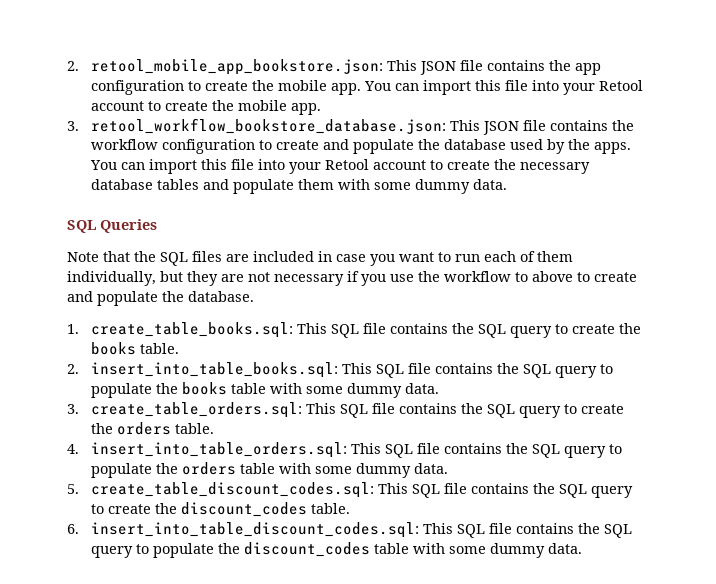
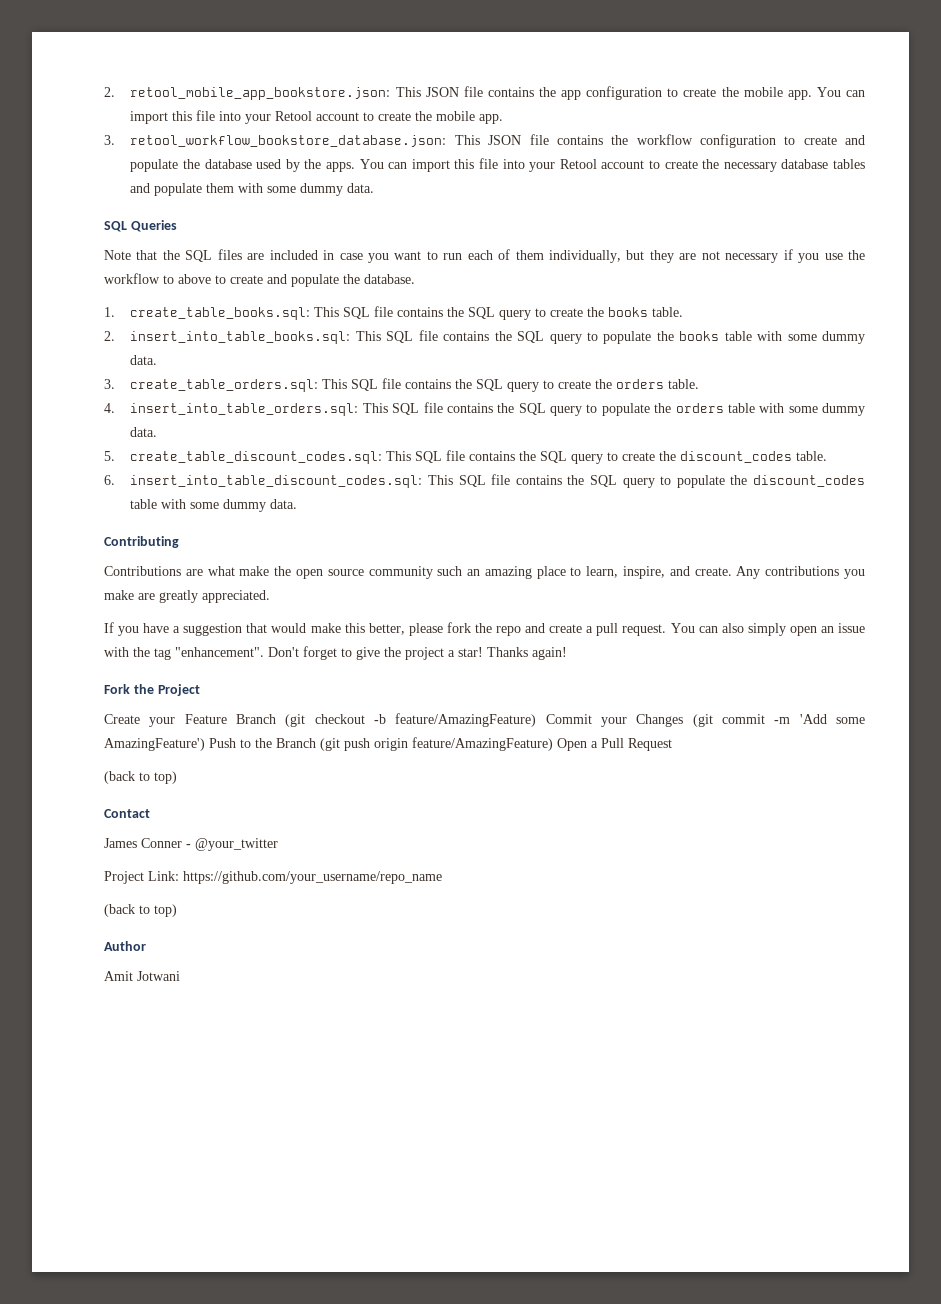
+ Contributing
+ Contributions are what make the open source community such an amazing place to learn, inspire, and create. Any contributions you make are greatly appreciated.
+ If you have a suggestion that would make this better, please fork the repo and create a pull request. You can also simply open an issue with the tag "enhancement". Don't forget to give the project a star! Thanks again!
+ Fork the Project
+ Create your Feature Branch (git checkout -b feature/AmazingFeature) Commit your Changes (git commit -m 'Add some AmazingFeature') Push to the Branch (git push origin feature/AmazingFeature) Open a Pull Request
+ (back to top)
+ Contact
+ James Conner - @your_twitter
+ Project Link: https://github.com/your_username/repo_name
+ (back to top)
+ Author
+ Amit Jotwani

